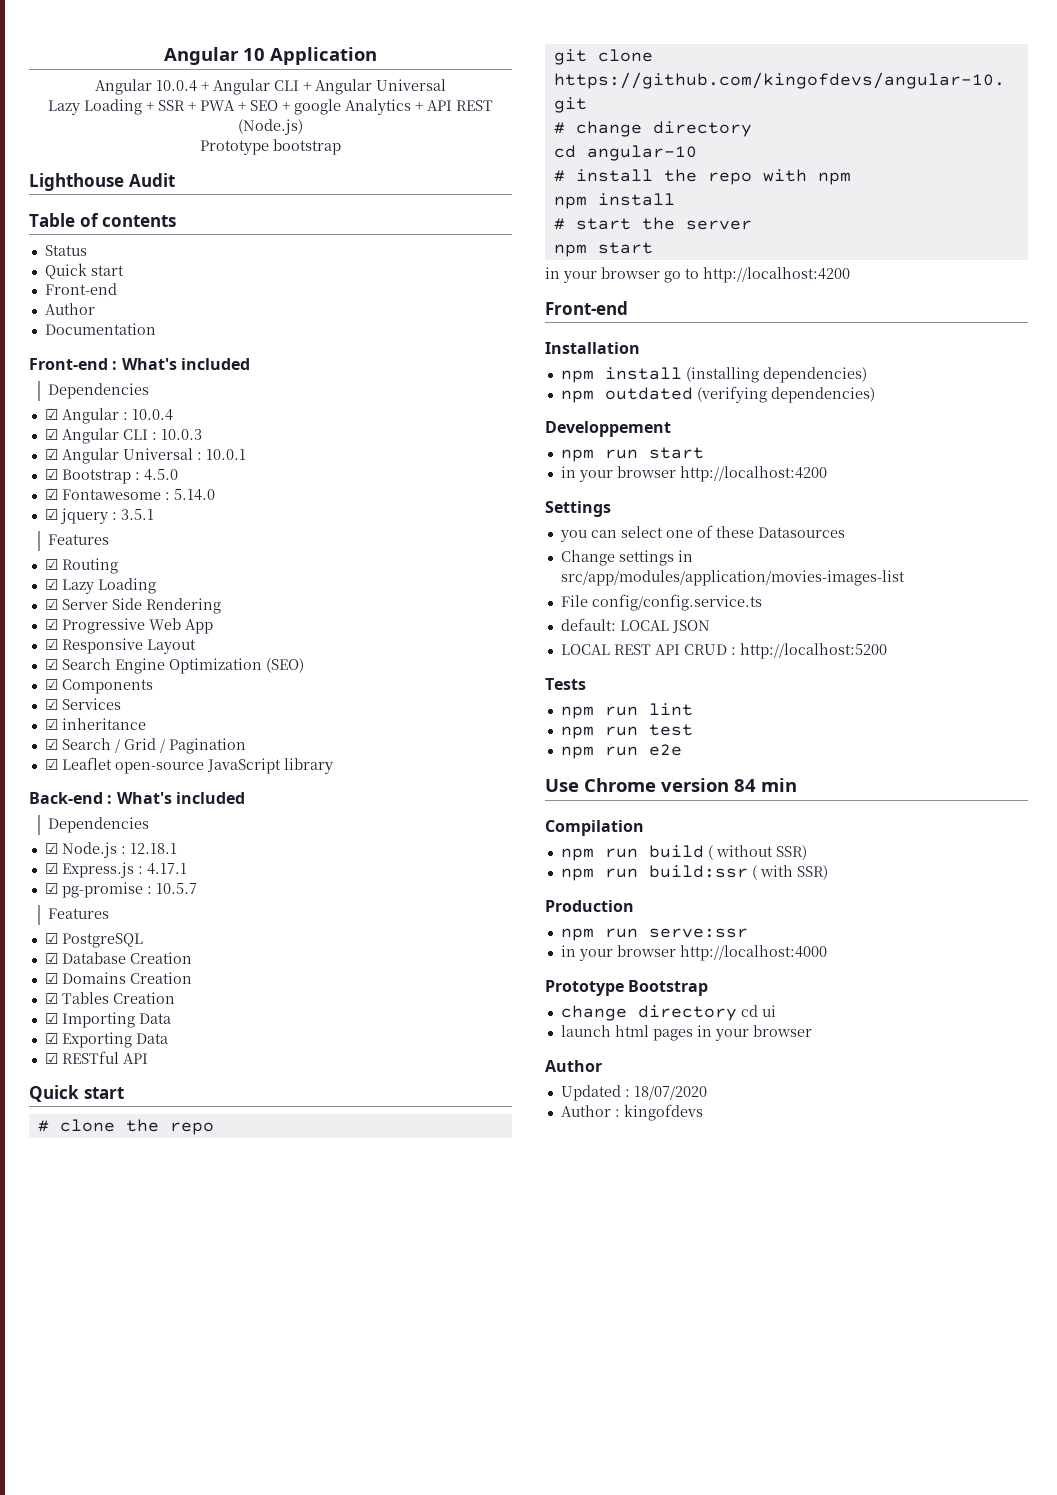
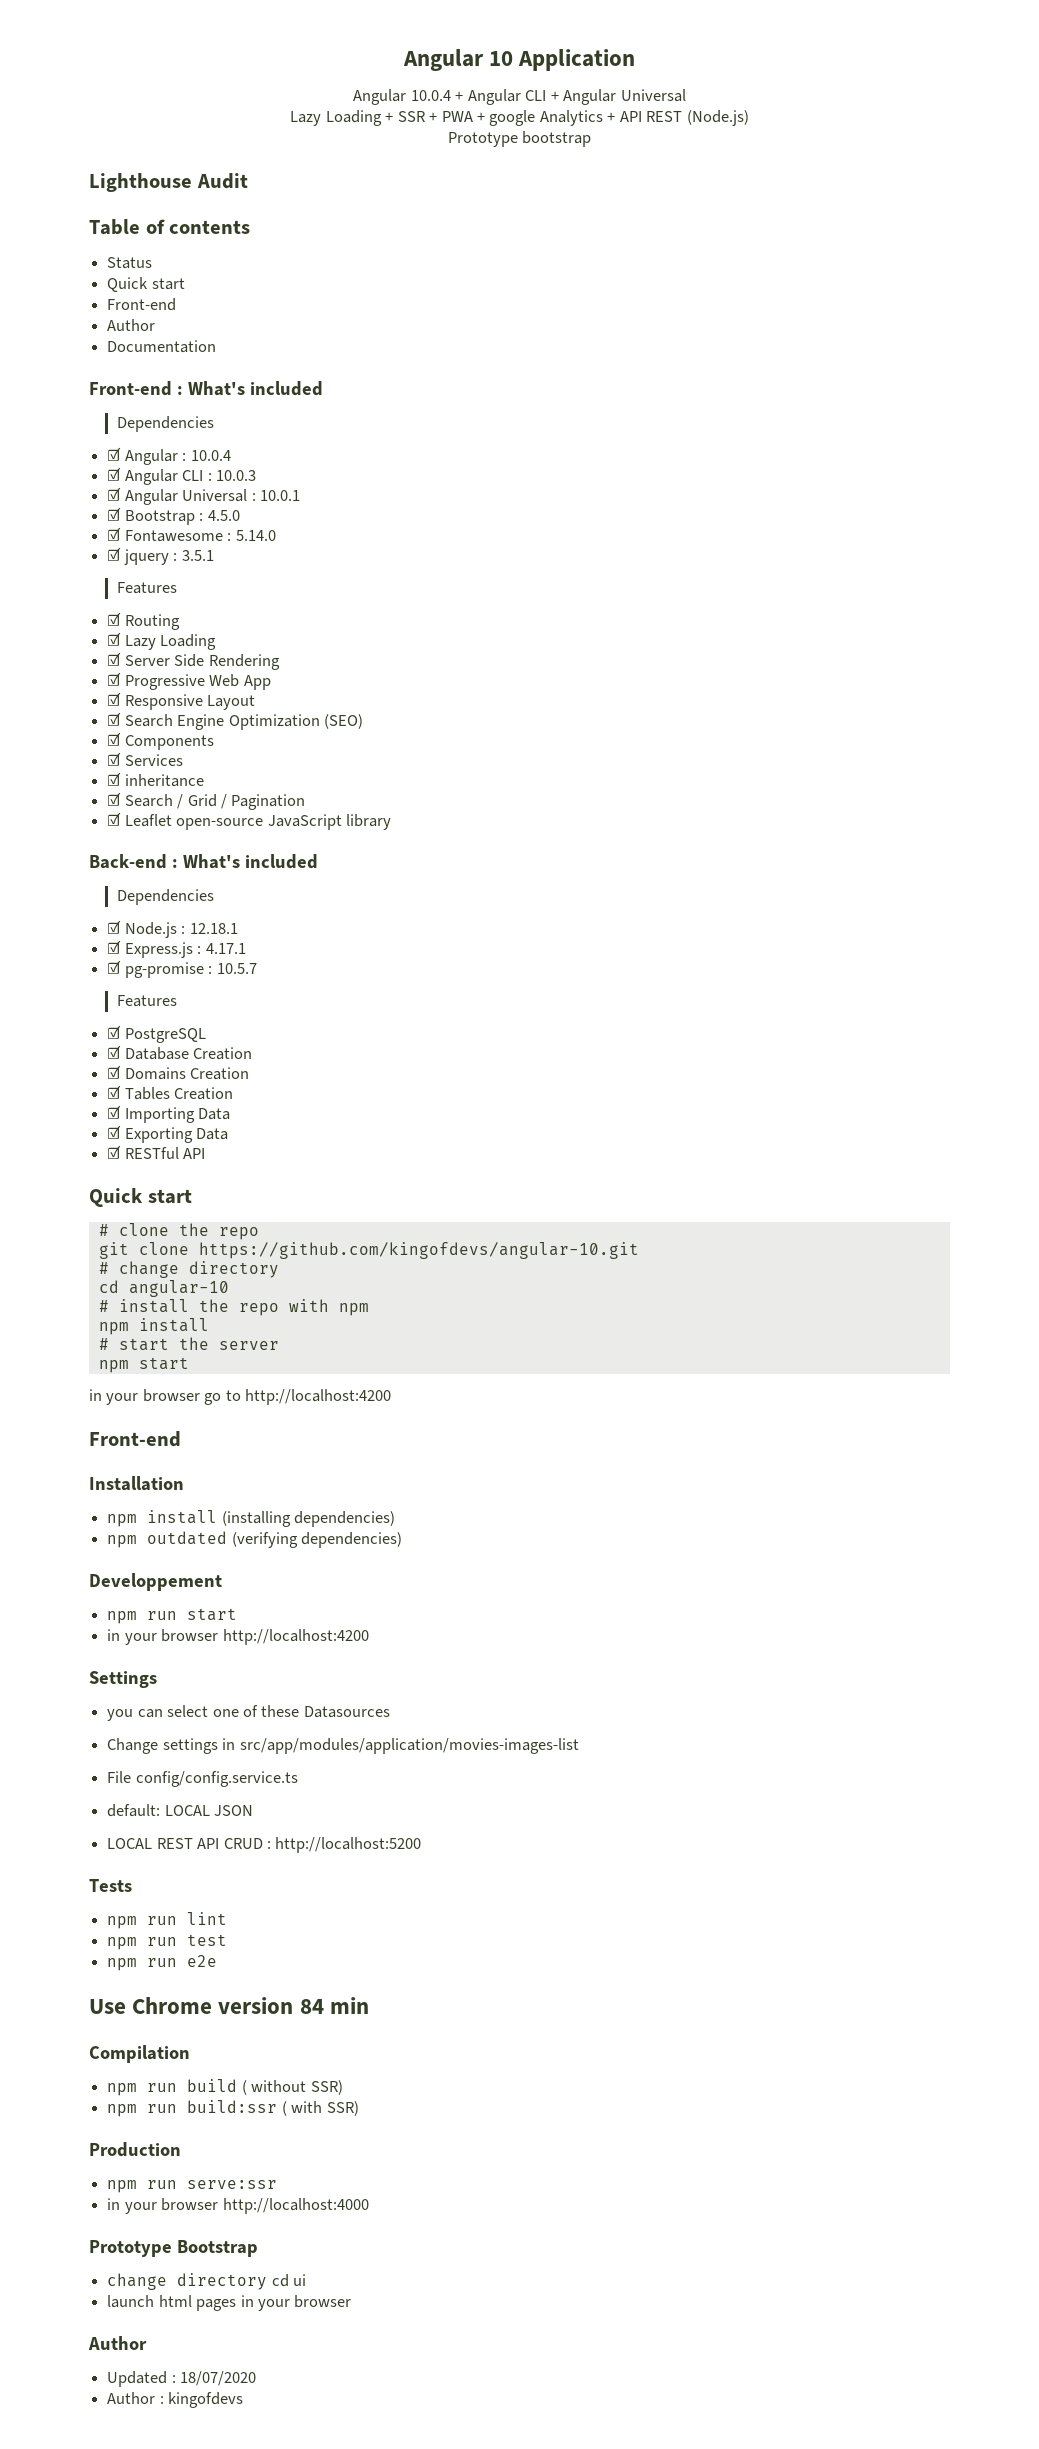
- Lazy Loading + SSR + PWA + SEO + google Analytics + API REST (Node.js)
+ Lazy Loading + SSR + PWA + google Analytics + API REST (Node.js)

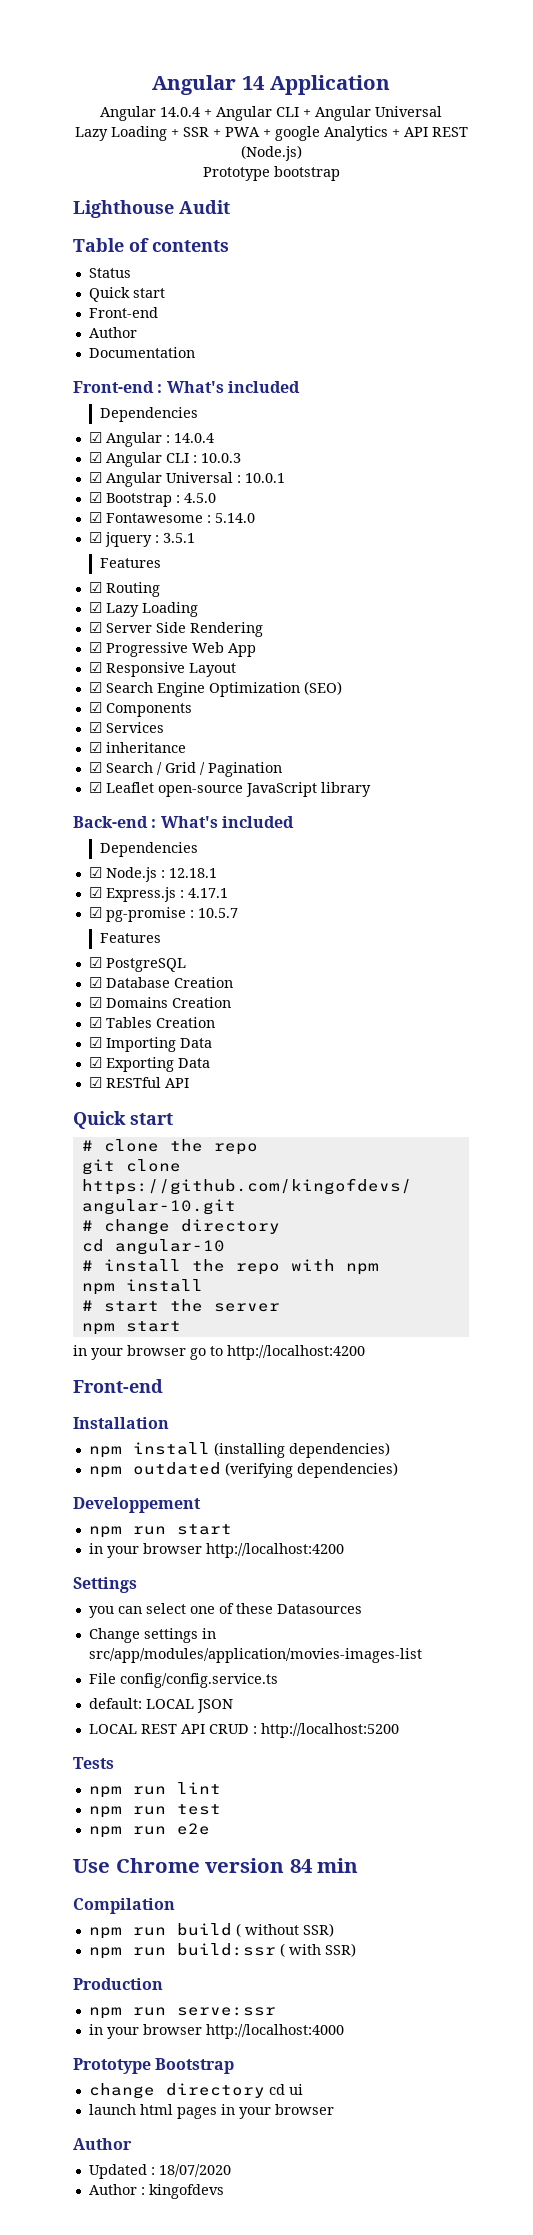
- Angular 10 Application
+ Angular 14 Application
- Angular 10.0.4 + Angular CLI + Angular Universal
+ Angular 14.0.4 + Angular CLI + Angular Universal
- ☑ Angular : 10.0.4
+ ☑ Angular : 14.0.4

